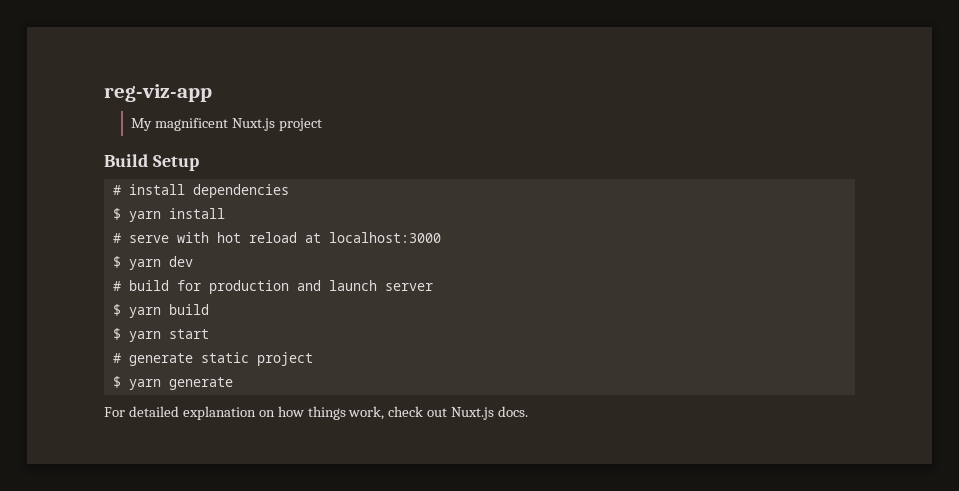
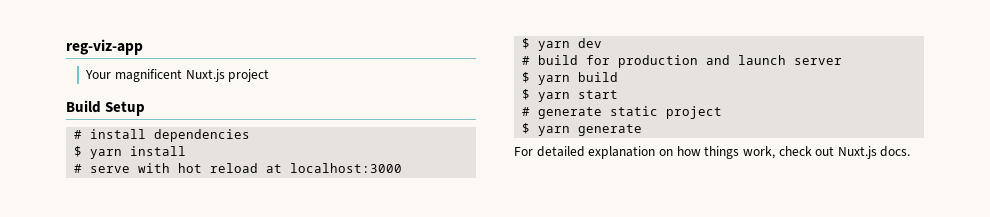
- My magnificent Nuxt.js project
+ Your magnificent Nuxt.js project

